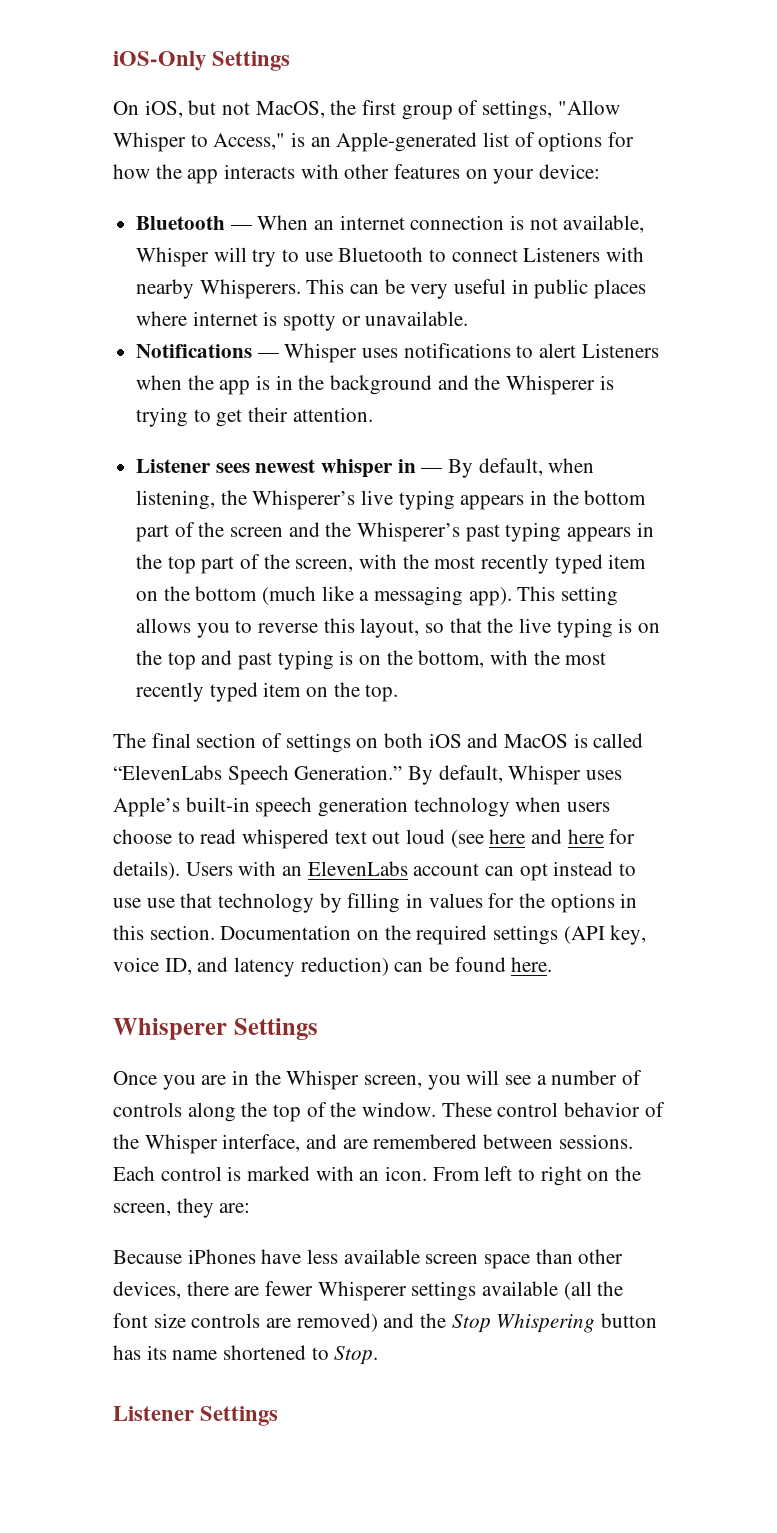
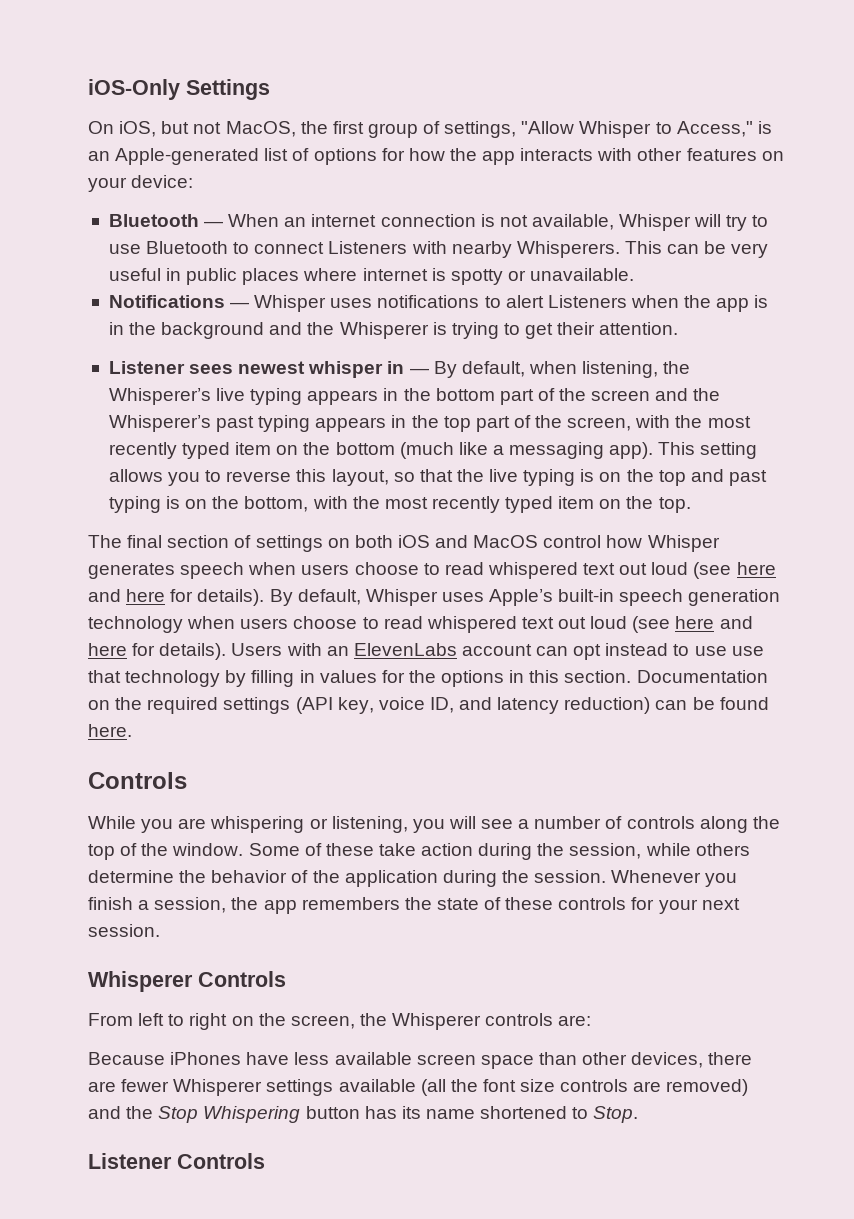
- The final section of settings on both iOS and MacOS is called “ElevenLabs Speech Generation.”
+ The final section of settings on both iOS and MacOS control how Whisper generates speech when users choose to read whispered text out loud (see here and here for details).
  Documentation on the required settings (API key, voice ID, and latency reduction) can be found here.
- Whisperer Settings
- Once you are in the Whisper screen, you will see a number of controls along the top of the window.
+ Controls
+ While you are whispering or listening, you will see a number of controls along the top of the window.
- These control behavior of the Whisper interface, and are remembered between sessions. Each control is marked with an icon. From left to right on the screen, they are:
+ Some of these take action during the session, while others determine the behavior of the application during the session. Whenever you finish a session, the app remembers the state of these controls for your next session.
+ Whisperer Controls
+ From left to right on the screen, the Whisperer controls are:
- Listener Settings
+ Listener Controls

